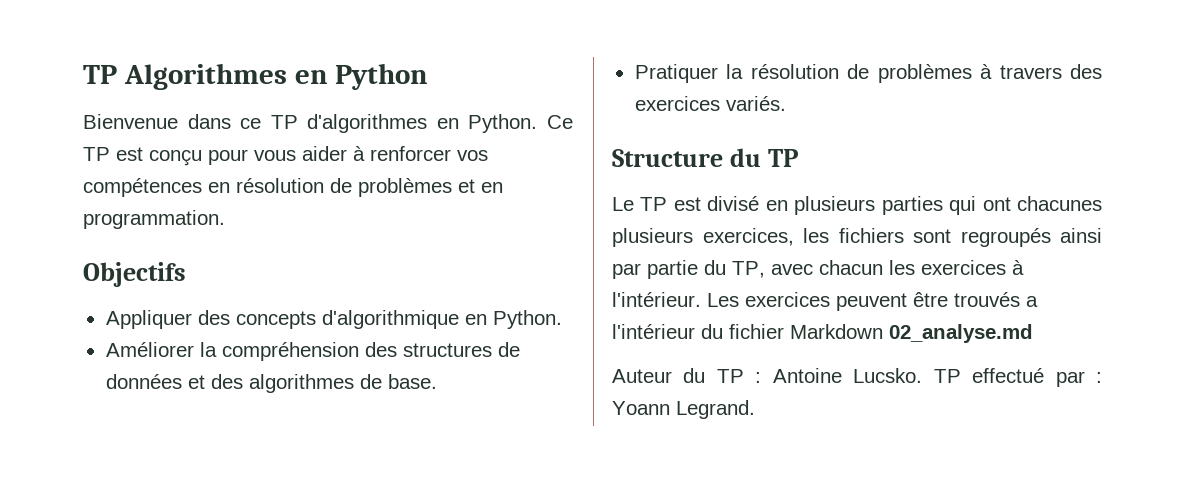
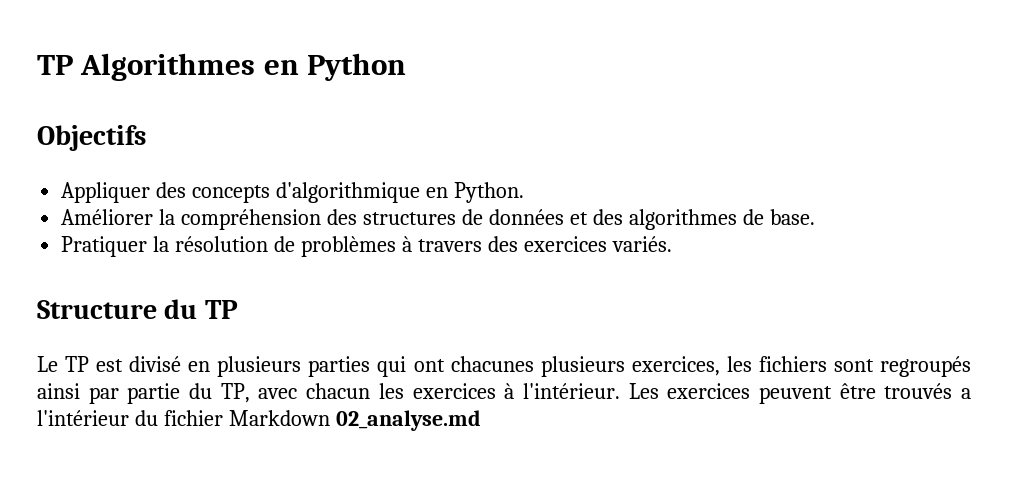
- Bienvenue dans ce TP d'algorithmes en Python. Ce TP est conçu pour vous aider à renforcer vos compétences en résolution de problèmes et en programmation.
- Auteur du TP : Antoine Lucsko. TP effectué par : Yoann Legrand.

